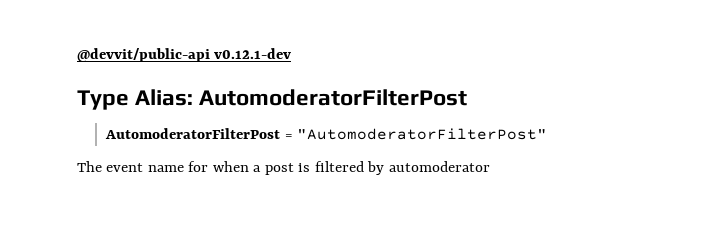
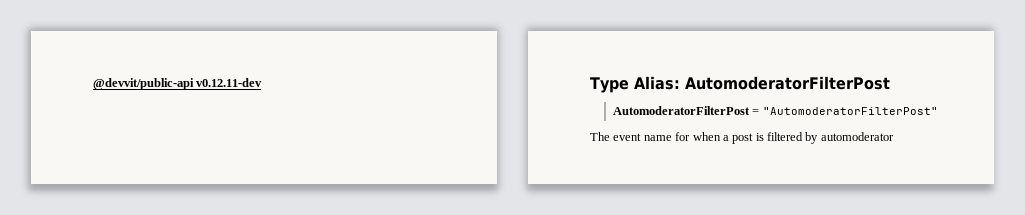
- @devvit/public-api v0.12.1-dev
+ @devvit/public-api v0.12.11-dev

